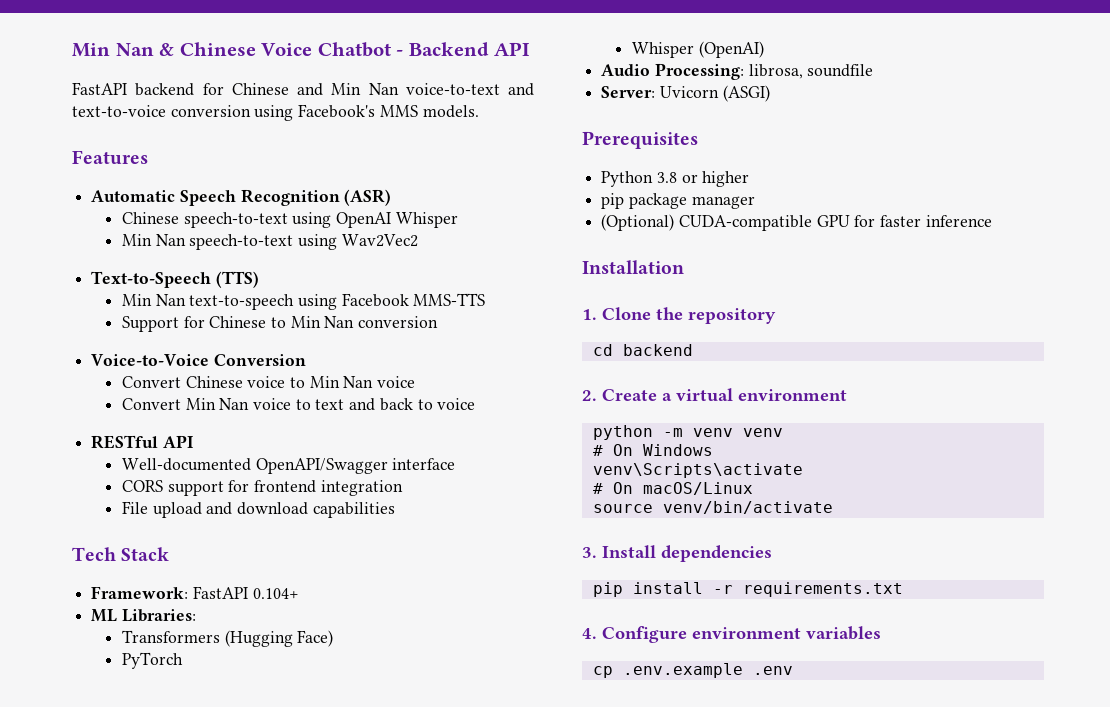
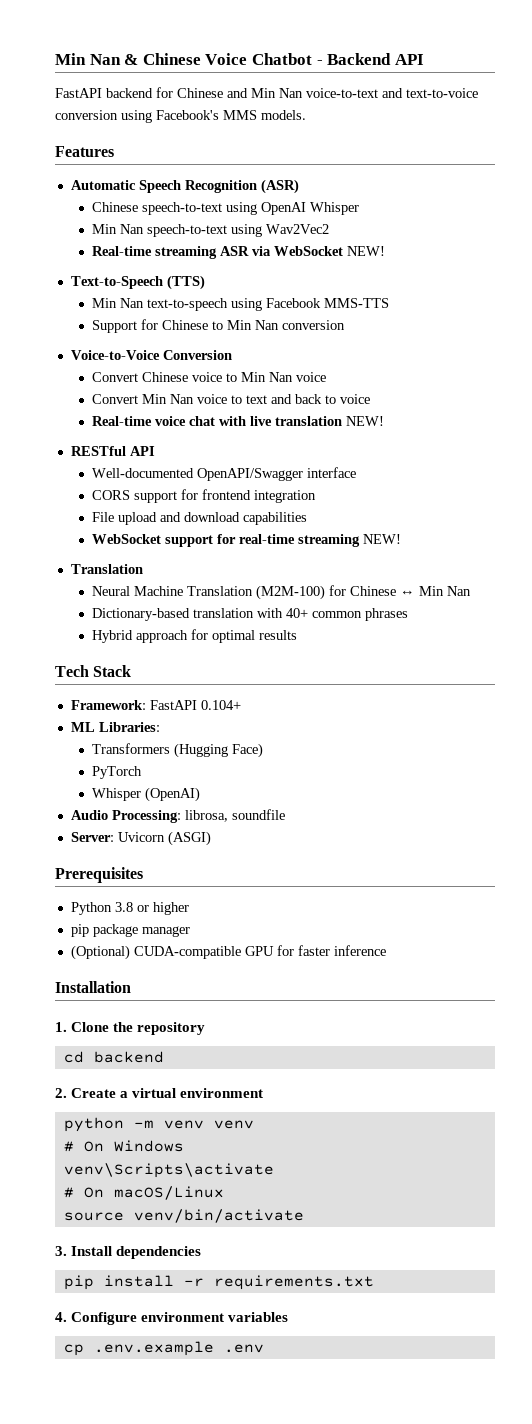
+ Real-time streaming ASR via WebSocket NEW!
+ Real-time voice chat with live translation NEW!
+ WebSocket support for real-time streaming NEW!
+ Translation
+ Neural Machine Translation (M2M-100) for Chinese ↔ Min Nan
+ Dictionary-based translation with 40+ common phrases
+ Hybrid approach for optimal results

